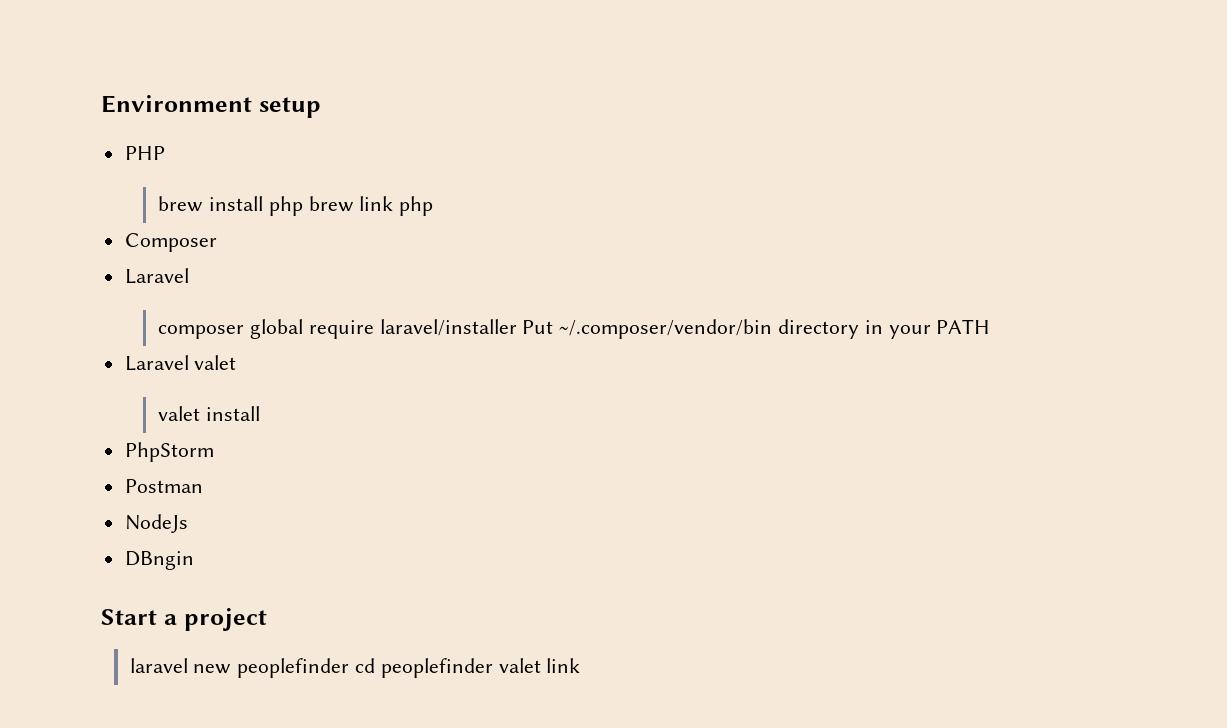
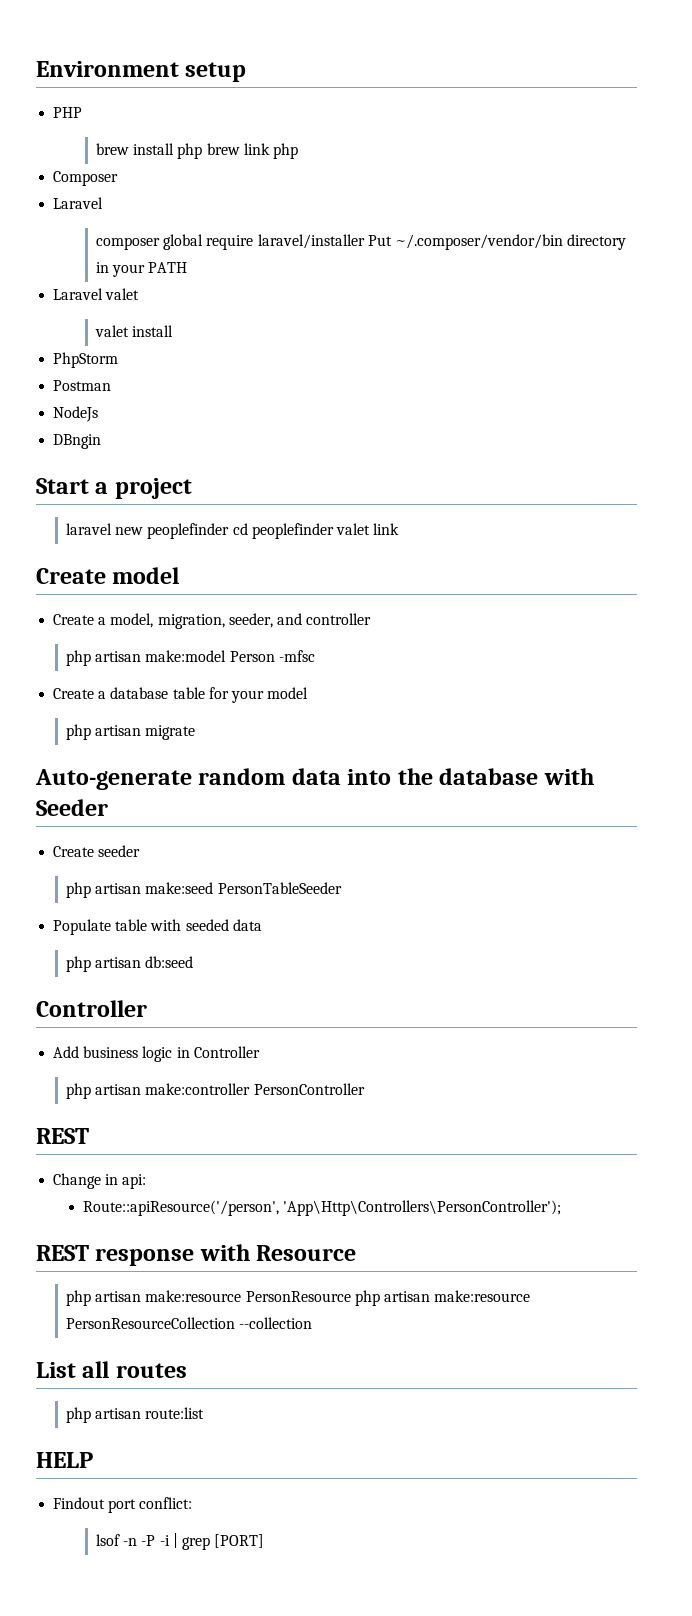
+ Create model
+ Create a model, migration, seeder, and controller
+ php artisan make:model Person -mfsc
+ Create a database table for your model
+ php artisan migrate
+ Auto-generate random data into the database with Seeder
+ Create seeder
+ php artisan make:seed PersonTableSeeder
+ Populate table with seeded data
+ php artisan db:seed
+ Controller
+ Add business logic in Controller
+ php artisan make:controller PersonController
+ REST
+ Change in api:
+ Route::apiResource('/person', 'App\Http\Controllers\PersonController');
+ REST response with Resource
+ php artisan make:resource PersonResource php artisan make:resource PersonResourceCollection --collection
+ List all routes
+ php artisan route:list
+ HELP
+ Findout port conflict:
+ lsof -n -P -i | grep [PORT]

